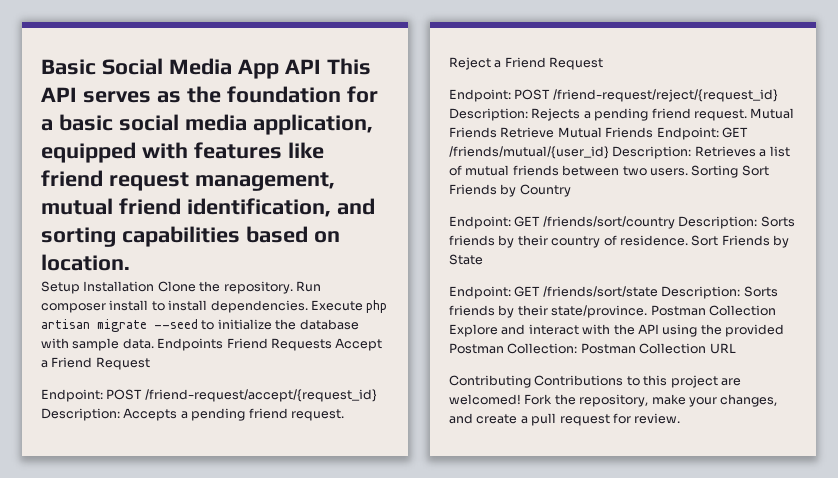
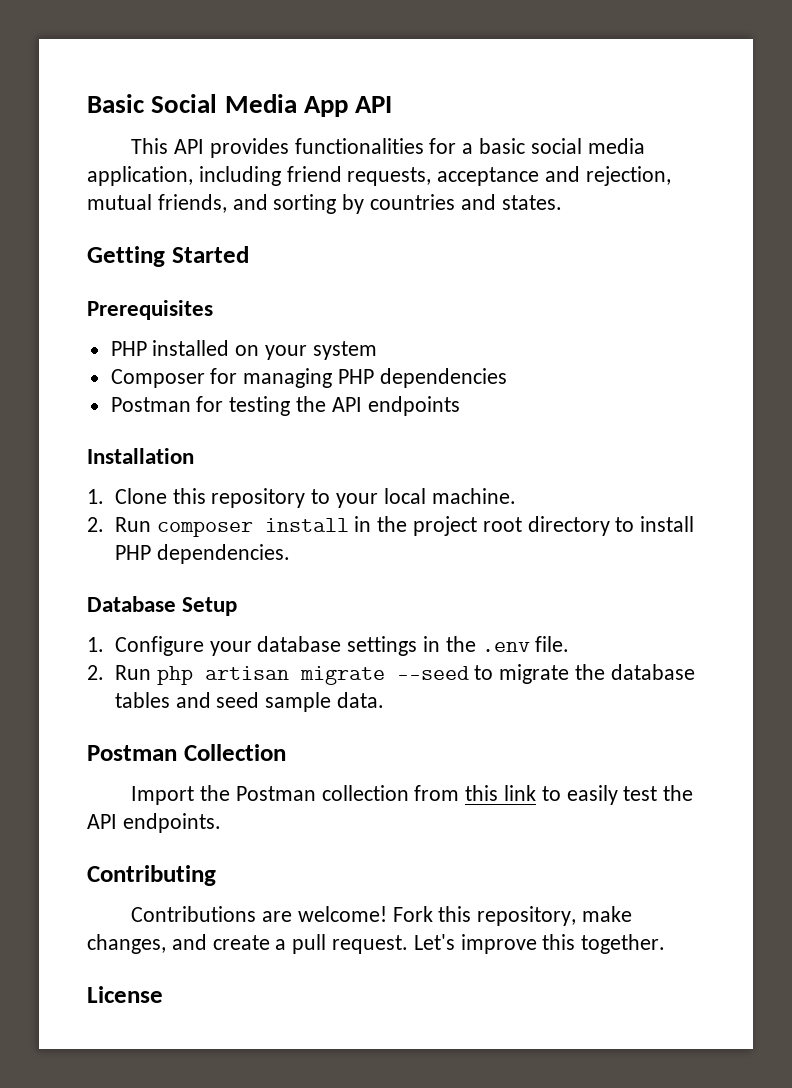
- Basic Social Media App API This API serves as the foundation for a basic social media application, equipped with features like friend request management, mutual friend identification, and sorting capabilities based on location.
- Setup Installation Clone the repository. Run composer install to install dependencies. Execute php artisan migrate --seed to initialize the database with sample data. Endpoints Friend Requests Accept a Friend Request
- Endpoint: POST /friend-request/accept/{request_id} Description: Accepts a pending friend request. Reject a Friend Request
- Endpoint: POST /friend-request/reject/{request_id} Description: Rejects a pending friend request. Mutual Friends Retrieve Mutual Friends Endpoint: GET /friends/mutual/{user_id} Description: Retrieves a list of mutual friends between two users. Sorting Sort Friends by Country
- Endpoint: GET /friends/sort/country Description: Sorts friends by their country of residence. Sort Friends by State
- Endpoint: GET /friends/sort/state Description: Sorts friends by their state/province. Postman Collection Explore and interact with the API using the provided Postman Collection: Postman Collection URL
- Contributing Contributions to this project are welcomed! Fork the repository, make your changes, and create a pull request for review.
+ Basic Social Media App API
+ This API provides functionalities for a basic social media application, including friend requests, acceptance and rejection, mutual friends, and sorting by countries and states.
+ Getting Started
+ Prerequisites
+ PHP installed on your system
+ Composer for managing PHP dependencies
+ Postman for testing the API endpoints
+ Installation
+ 1. Clone this repository to your local machine.
+ 2. Run composer install in the project root directory to install PHP dependencies.
+ Database Setup
+ 1. Configure your database settings in the .env file.
+ 2. Run php artisan migrate --seed to migrate the database tables and seed sample data.
+ Postman Collection
+ Import the Postman collection from this link to easily test the API endpoints.
+ Contributing
+ Contributions are welcome! Fork this repository, make changes, and create a pull request. Let's improve this together.
+ License

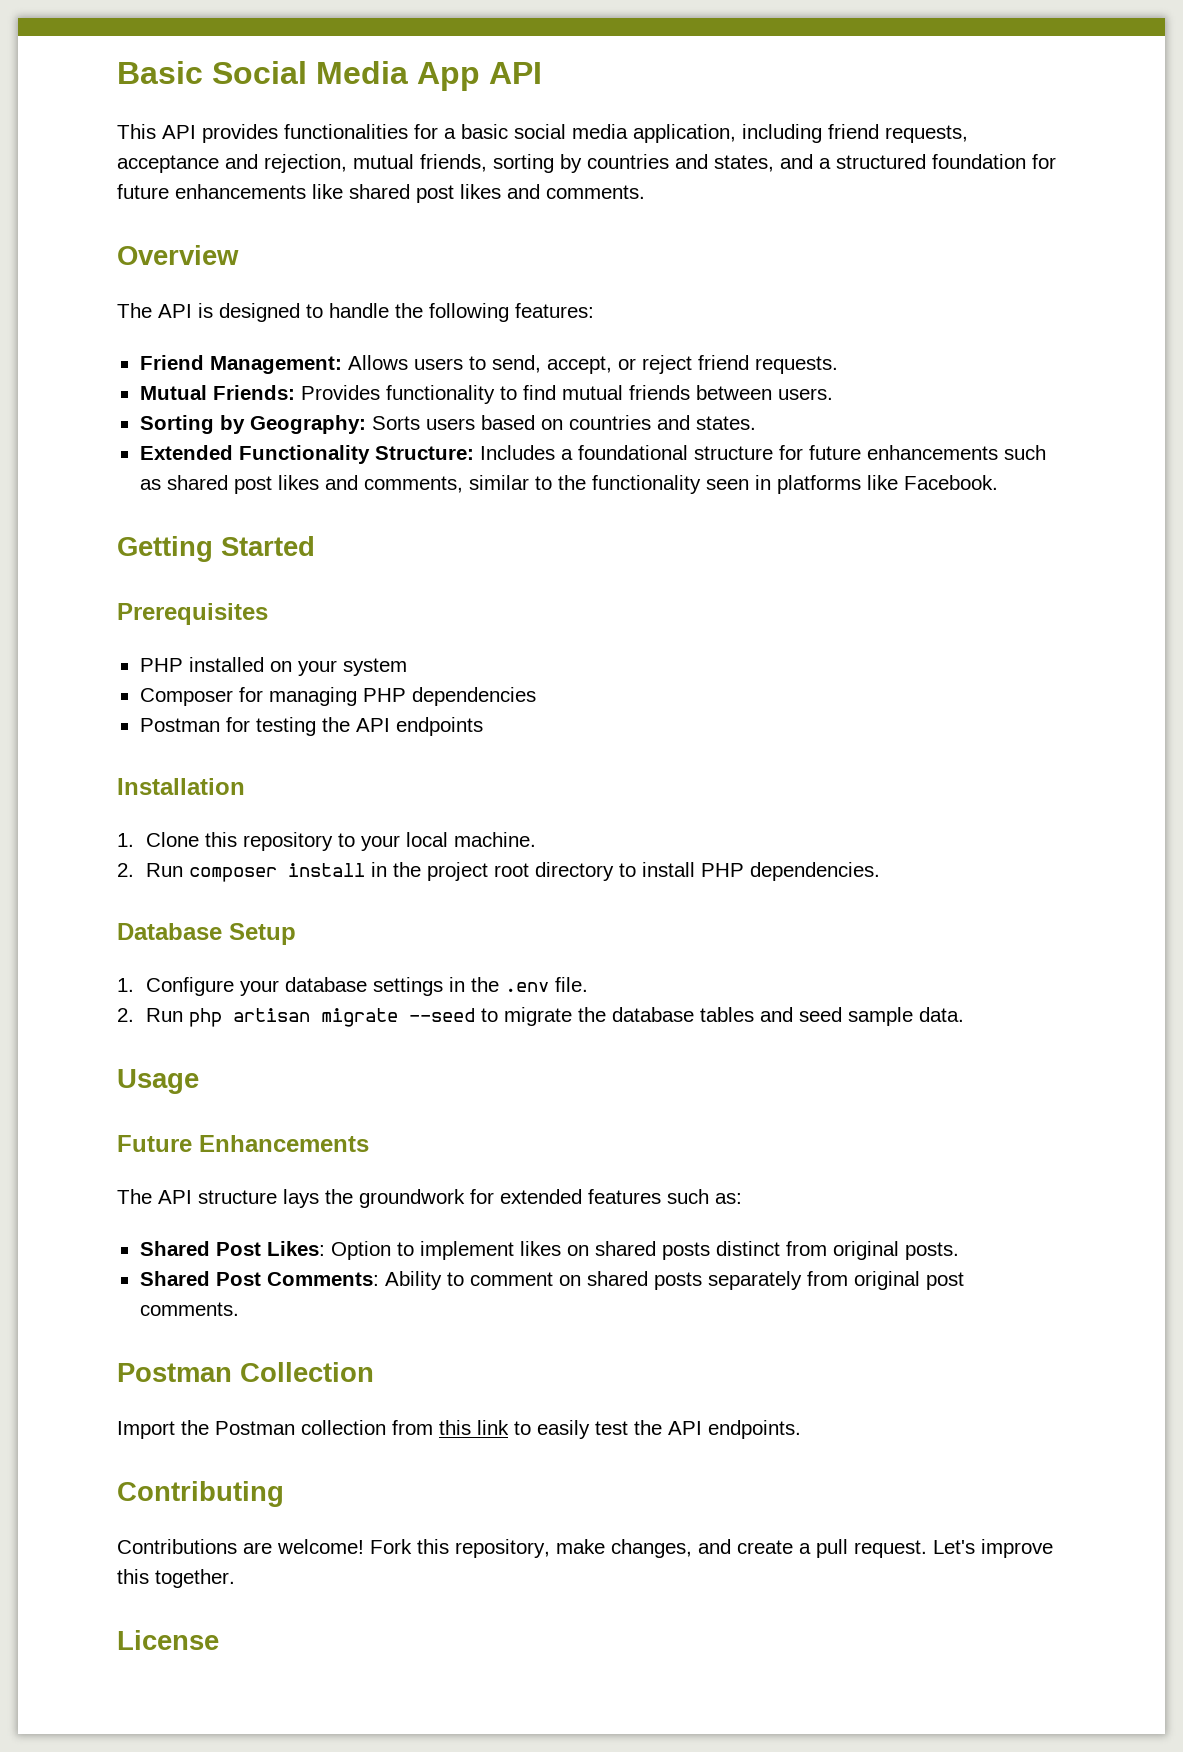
- This API provides functionalities for a basic social media application, including friend requests, acceptance and rejection, mutual friends, and sorting by countries and states.
+ This API provides functionalities for a basic social media application, including friend requests, acceptance and rejection, mutual friends, sorting by countries and states, and a structured foundation for future enhancements like shared post likes and comments.
+ Overview
+ The API is designed to handle the following features:
+ Friend Management: Allows users to send, accept, or reject friend requests.
+ Mutual Friends: Provides functionality to find mutual friends between users.
+ Sorting by Geography: Sorts users based on countries and states.
+ Extended Functionality Structure: Includes a foundational structure for future enhancements such as shared post likes and comments, similar to the functionality seen in platforms like Facebook.
+ Usage
+ Future Enhancements
+ The API structure lays the groundwork for extended features such as:
+ Shared Post Likes: Option to implement likes on shared posts distinct from original posts.
+ Shared Post Comments: Ability to comment on shared posts separately from original post comments.

